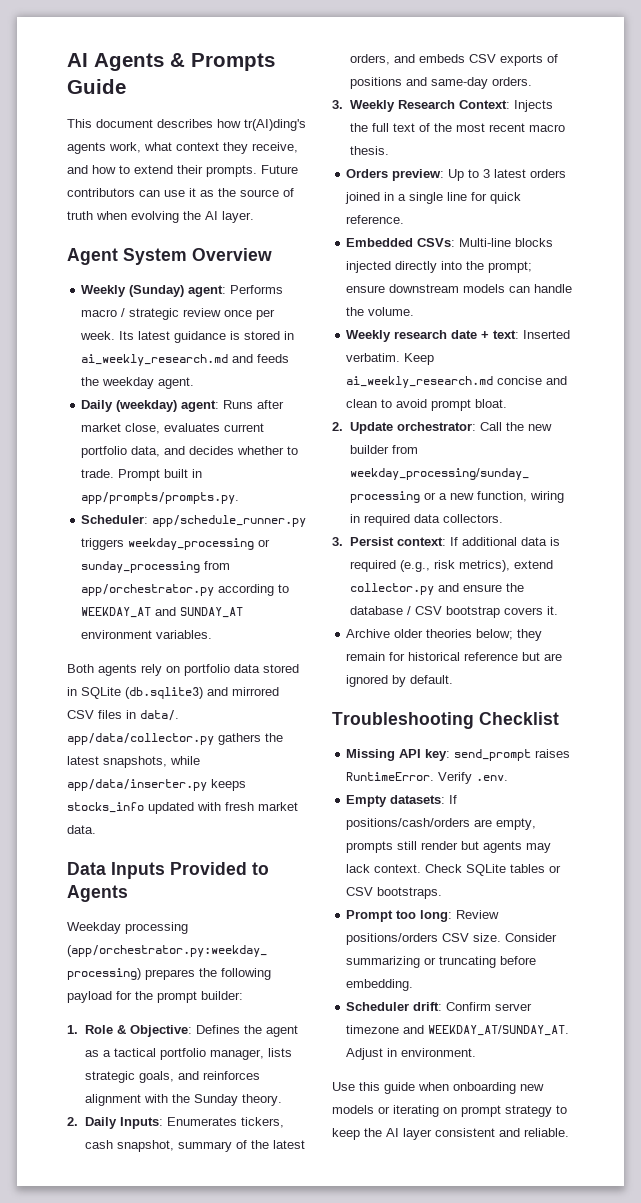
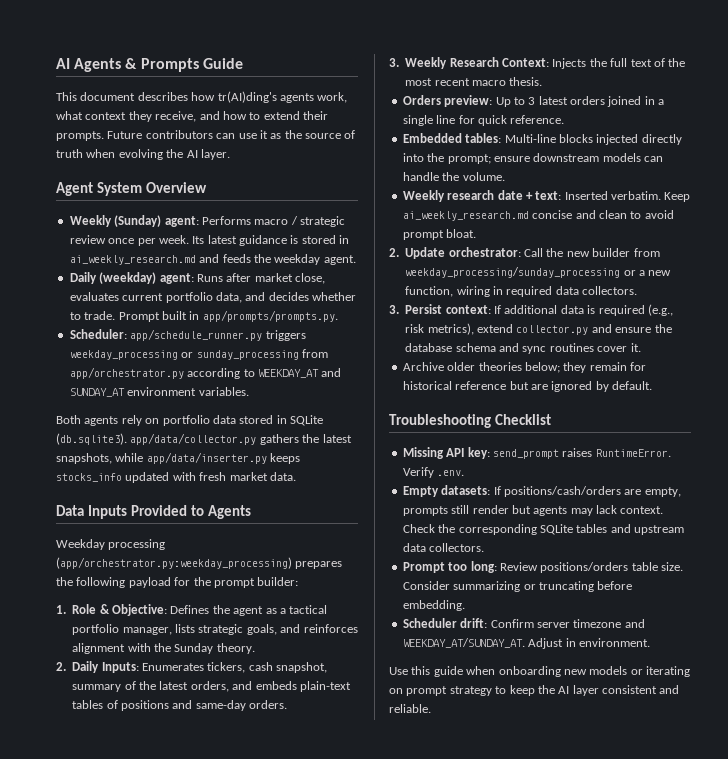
- Both agents rely on portfolio data stored in SQLite (db.sqlite3) and mirrored CSV files in data/. app/data/collector.py gathers the latest snapshots, while app/data/inserter.py keeps stocks_info updated with fresh market data.
+ Both agents rely on portfolio data stored in SQLite (db.sqlite3). app/data/collector.py gathers the latest snapshots, while app/data/inserter.py keeps stocks_info updated with fresh market data.
- 2. Daily Inputs: Enumerates tickers, cash snapshot, summary of the latest orders, and embeds CSV exports of positions and same-day orders.
+ 2. Daily Inputs: Enumerates tickers, cash snapshot, summary of the latest orders, and embeds plain-text tables of positions and same-day orders.
- Embedded CSVs: Multi-line blocks injected directly into the prompt; ensure downstream models can handle the volume.
+ Embedded tables: Multi-line blocks injected directly into the prompt; ensure downstream models can handle the volume.
- 3. Persist context: If additional data is required (e.g., risk metrics), extend collector.py and ensure the database / CSV bootstrap covers it.
+ 3. Persist context: If additional data is required (e.g., risk metrics), extend collector.py and ensure the database schema and sync routines cover it.
- Check SQLite tables or CSV bootstraps.
+ Check the corresponding SQLite tables and upstream data collectors.
- Prompt too long: Review positions/orders CSV size.
+ Prompt too long: Review positions/orders table size.

